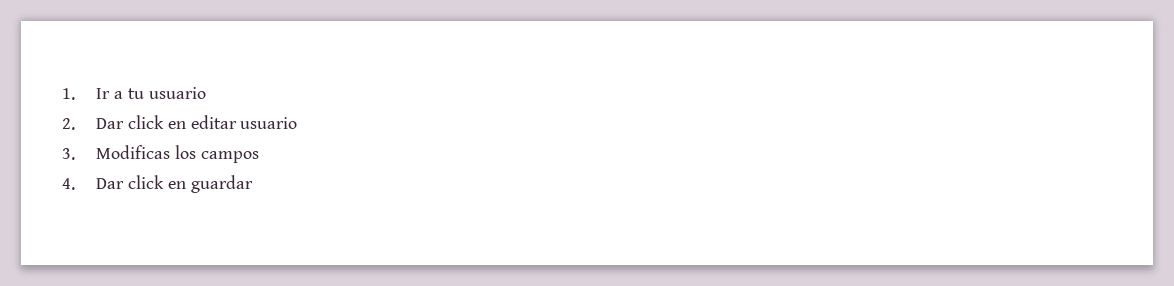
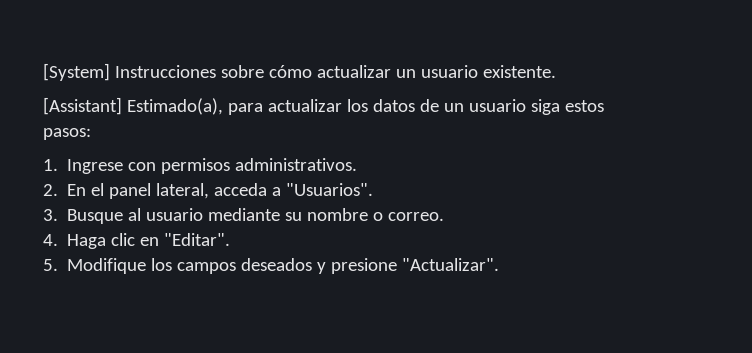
- 1. Ir a tu usuario
- 2. Dar click en editar usuario
- 3. Modificas los campos
- 4. Dar click en guardar
+ [System] Instrucciones sobre cómo actualizar un usuario existente.
+ [Assistant] Estimado(a), para actualizar los datos de un usuario siga estos pasos:
+ 1. Ingrese con permisos administrativos.
+ 2. En el panel lateral, acceda a "Usuarios".
+ 3. Busque al usuario mediante su nombre o correo.
+ 4. Haga clic en "Editar".
+ 5. Modifique los campos deseados y presione "Actualizar".

